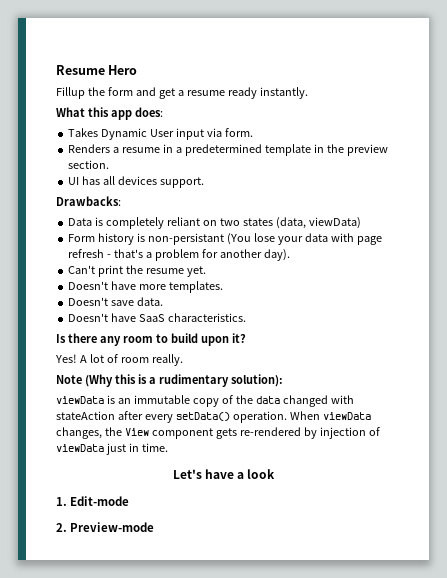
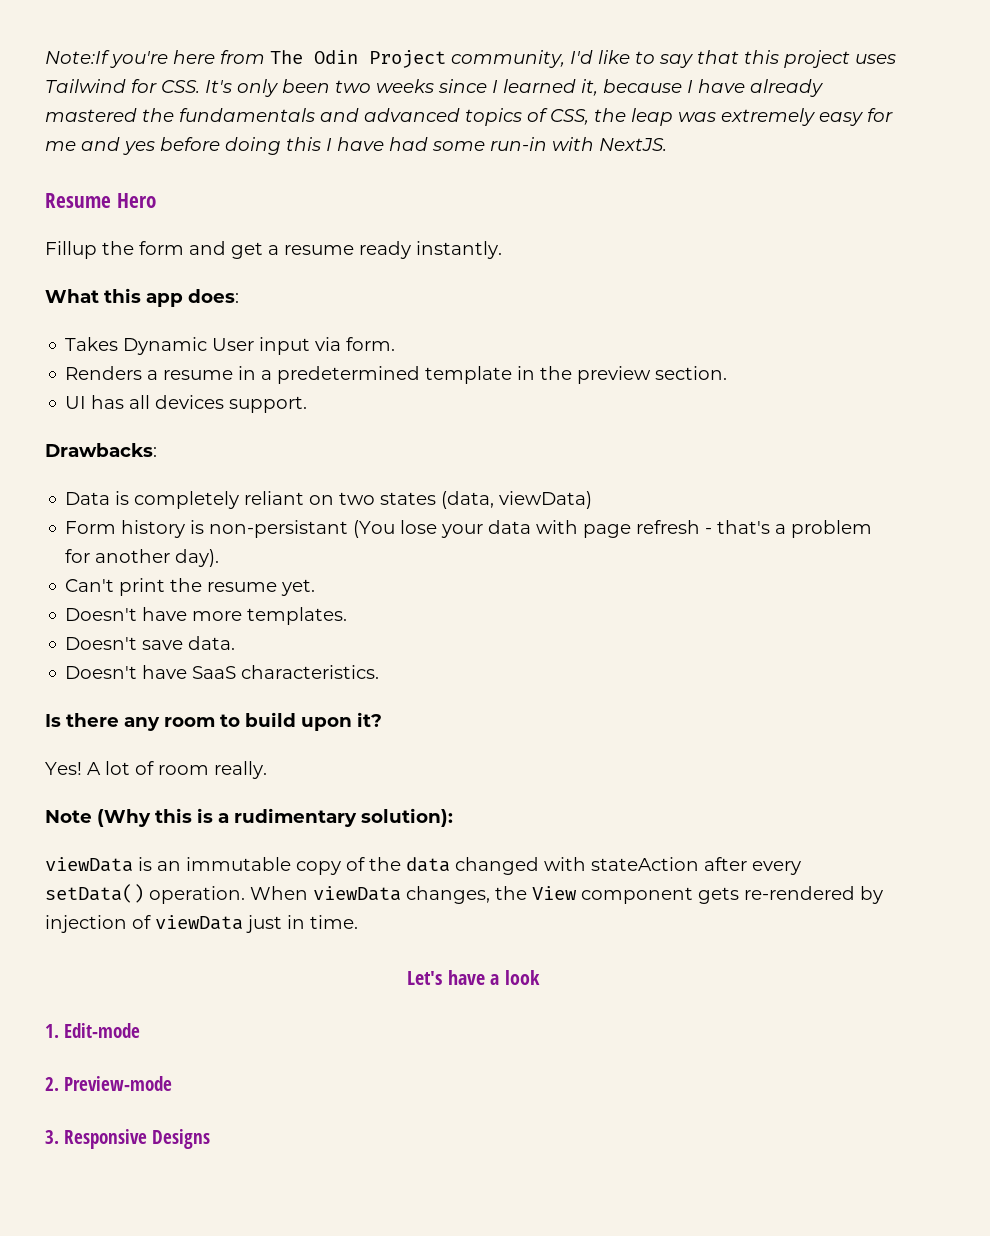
+ Note:If you're here from The Odin Project community, I'd like to say that this project uses Tailwind for CSS. It's only been two weeks since I learned it, because I have already mastered the fundamentals and advanced topics of CSS, the leap was extremely easy for me and yes before doing this I have had some run-in with NextJS.
+ 3. Responsive Designs

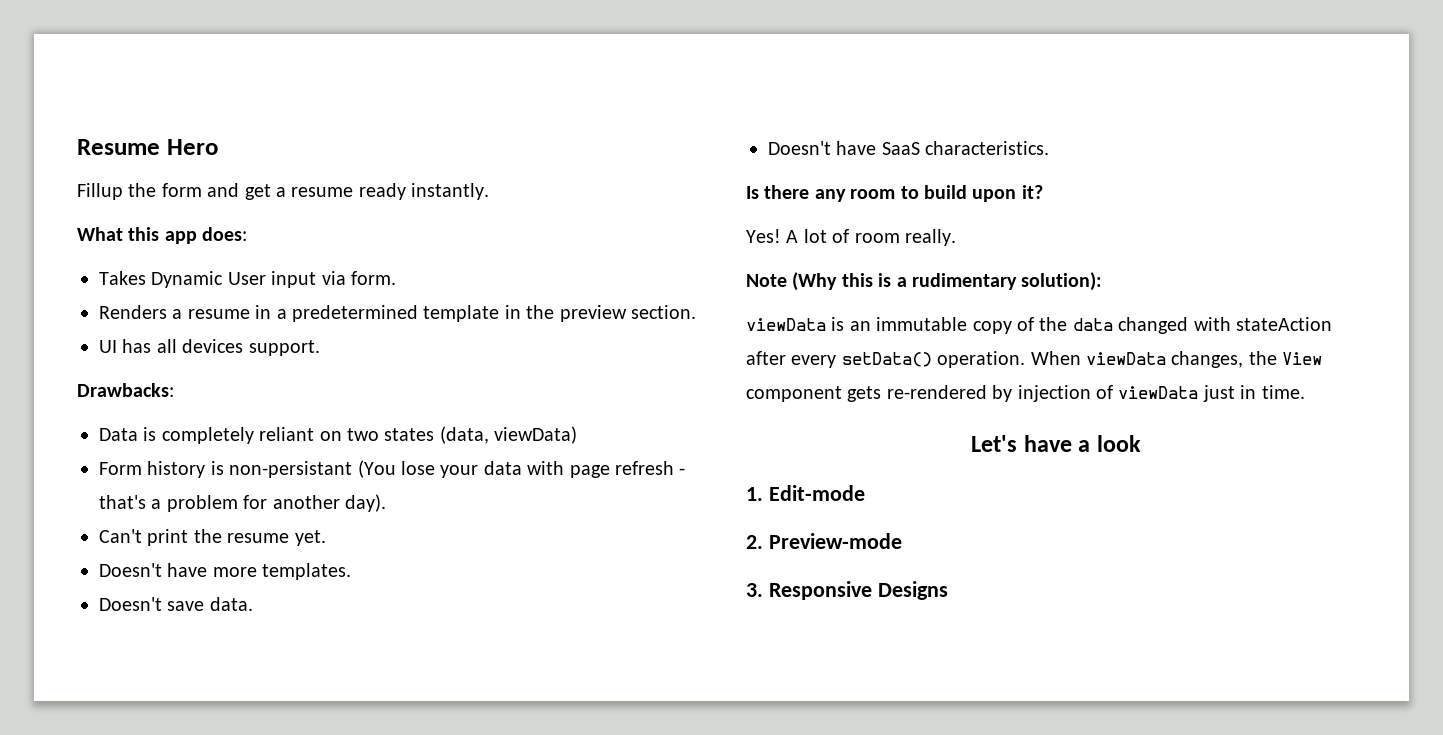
- Note:If you're here from The Odin Project community, I'd like to say that this project uses Tailwind for CSS. It's only been two weeks since I learned it, because I have already mastered the fundamentals and advanced topics of CSS, the leap was extremely easy for me and yes before doing this I have had some run-in with NextJS.

